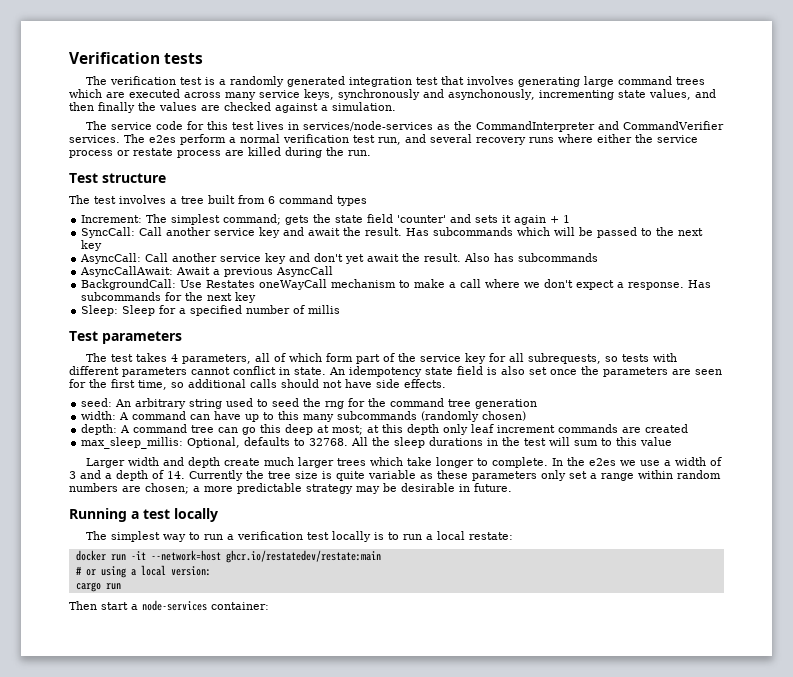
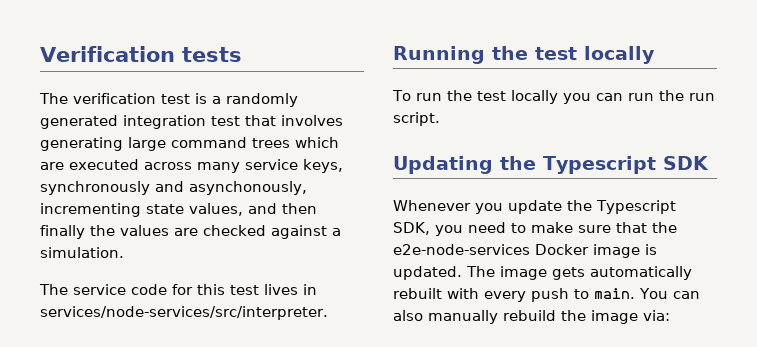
- The service code for this test lives in services/node-services as the CommandInterpreter and CommandVerifier services. The e2es perform a normal verification test run, and several recovery runs where either the service process or restate process are killed during the run.
- Test structure
- The test involves a tree built from 6 command types
- Increment: The simplest command; gets the state field 'counter' and sets it again + 1
- SyncCall: Call another service key and await the result. Has subcommands which will be passed to the next key
- AsyncCall: Call another service key and don't yet await the result. Also has subcommands
- AsyncCallAwait: Await a previous AsyncCall
- BackgroundCall: Use Restates oneWayCall mechanism to make a call where we don't expect a response. Has subcommands for the next key
- Sleep: Sleep for a specified number of millis
- Test parameters
- The test takes 4 parameters, all of which form part of the service key for all subrequests, so tests with different parameters cannot conflict in state. An idempotency state field is also set once the parameters are seen for the first time, so additional calls should not have side effects.
- seed: An arbitrary string used to seed the rng for the command tree generation
- width: A command can have up to this many subcommands (randomly chosen)
- depth: A command tree can go this deep at most; at this depth only leaf increment commands are created
- max_sleep_millis: Optional, defaults to 32768. All the sleep durations in the test will sum to this value
- Larger width and depth create much larger trees which take longer to complete. In the e2es we use a width of 3 and a depth of 14. Currently the tree size is quite variable as these parameters only set a range within random numbers are chosen; a more predictable strategy may be desirable in future.
+ The service code for this test lives in services/node-services/src/interpreter.
- Running a test locally
+ Running the test locally
- The simplest way to run a verification test locally is to run a local restate:
- docker run -it --network=host ghcr.io/restatedev/restate:main
- # or using a local version:
- cargo run
- Then start a node-services container:
+ To run the test locally you can run the run script.
+ Updating the Typescript SDK
+ Whenever you update the Typescript SDK, you need to make sure that the e2e-node-services Docker image is updated. The image gets automatically rebuilt with every push to main. You can also manually rebuild the image via:

